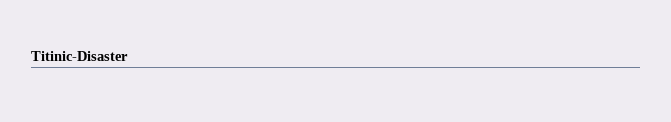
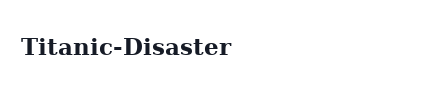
- Titinic-Disaster
+ Titanic-Disaster

